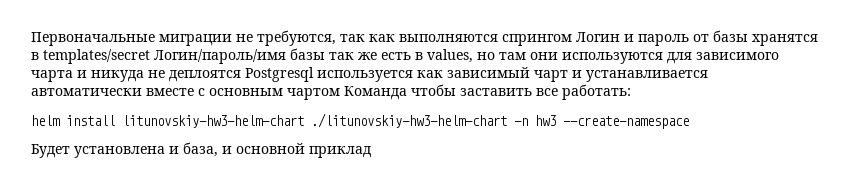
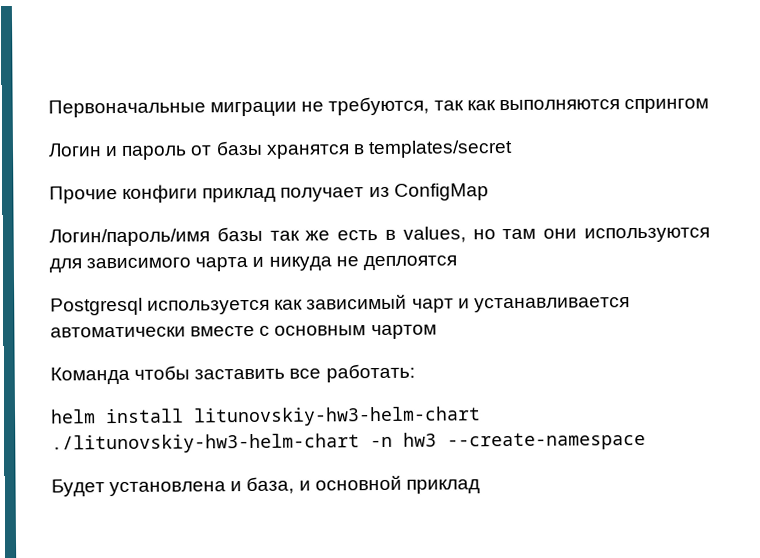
- Первоначальные миграции не требуются, так как выполняются спрингом Логин и пароль от базы хранятся в templates/secret Логин/пароль/имя базы так же есть в values, но там они используются для зависимого чарта и никуда не деплоятся Postgresql используется как зависимый чарт и устанавливается автоматически вместе с основным чартом Команда чтобы заставить все работать:
+ Первоначальные миграции не требуются, так как выполняются спрингом
+ Логин и пароль от базы хранятся в templates/secret
+ Прочие конфиги приклад получает из ConfigMap
+ Логин/пароль/имя базы так же есть в values, но там они используются для зависимого чарта и никуда не деплоятся
+ Postgresql используется как зависимый чарт и устанавливается автоматически вместе с основным чартом
+ Команда чтобы заставить все работать:

